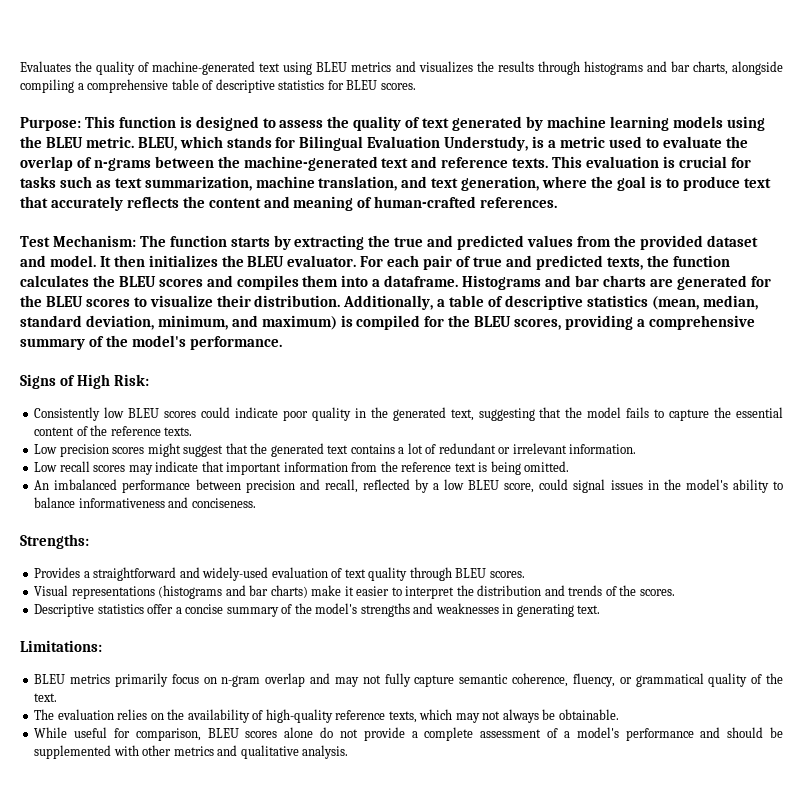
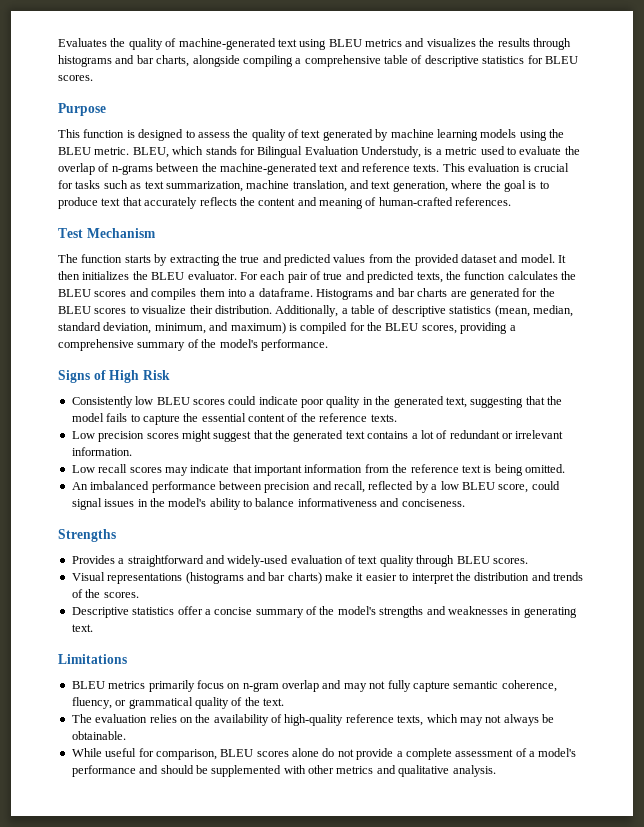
- Purpose: This function is designed to assess the quality of text generated by machine learning models using the BLEU metric.
+ Purpose
+ This function is designed to assess the quality of text generated by machine learning models using the BLEU metric.
- Test Mechanism: The function starts by extracting the true and predicted values from the provided dataset and model.
+ Test Mechanism
+ The function starts by extracting the true and predicted values from the provided dataset and model.
- Signs of High Risk:
+ Signs of High Risk
- Strengths:
+ Strengths
- Limitations:
+ Limitations

